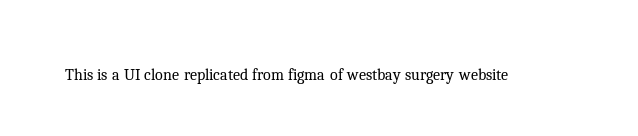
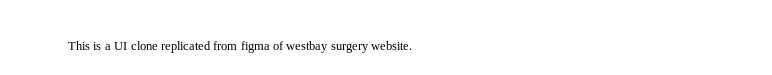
- This is a UI clone replicated from figma of westbay surgery website
+ This is a UI clone replicated from figma of westbay surgery website.

